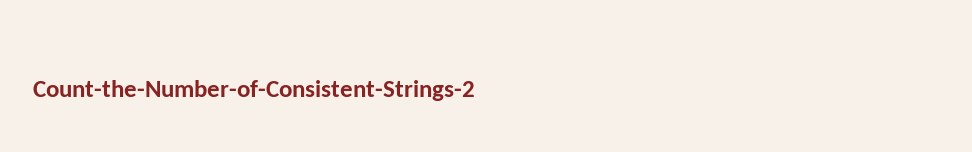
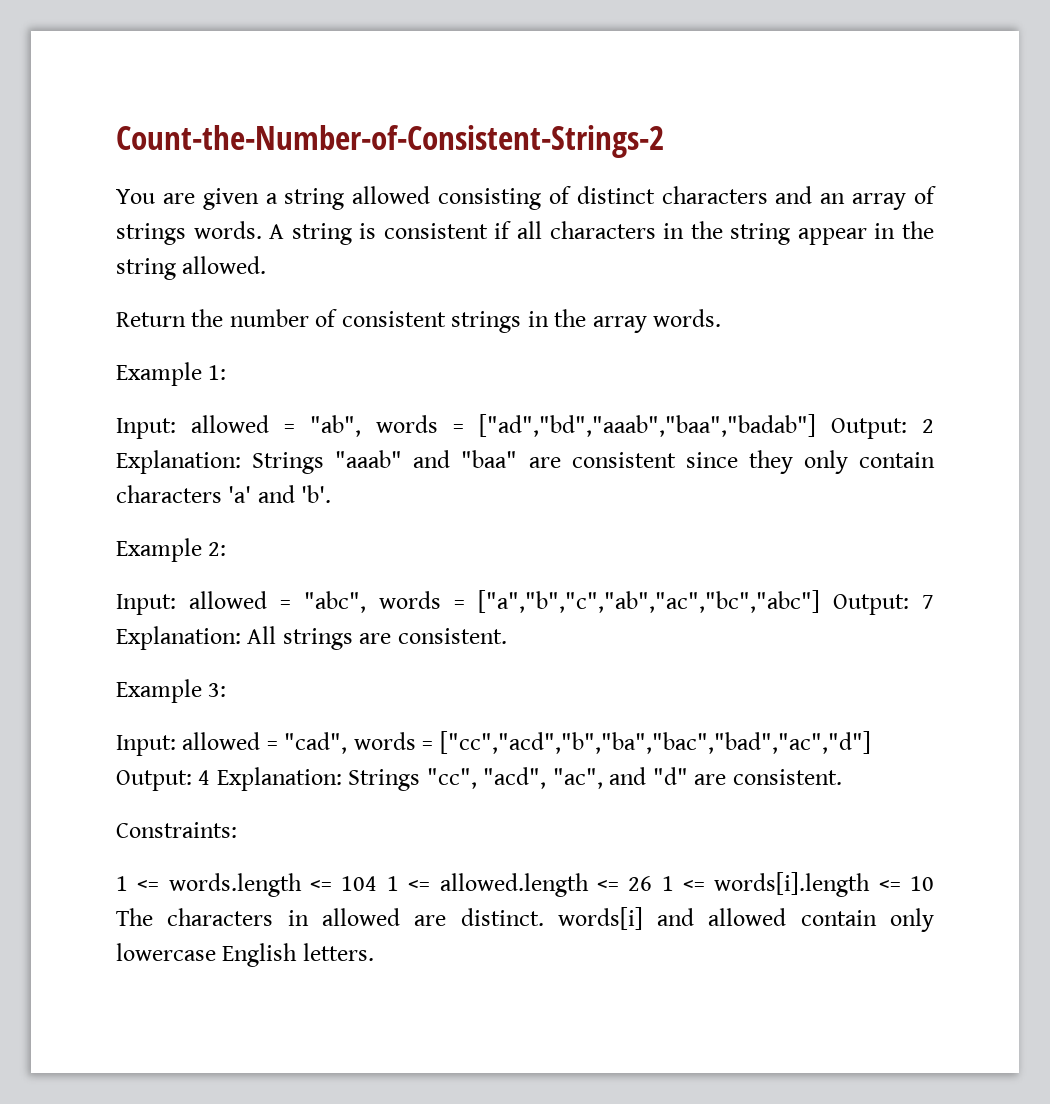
+ You are given a string allowed consisting of distinct characters and an array of strings words. A string is consistent if all characters in the string appear in the string allowed.
+ Return the number of consistent strings in the array words.
+ Example 1:
+ Input: allowed = "ab", words = ["ad","bd","aaab","baa","badab"] Output: 2 Explanation: Strings "aaab" and "baa" are consistent since they only contain characters 'a' and 'b'.
+ Example 2:
+ Input: allowed = "abc", words = ["a","b","c","ab","ac","bc","abc"] Output: 7 Explanation: All strings are consistent.
+ Example 3:
+ Input: allowed = "cad", words = ["cc","acd","b","ba","bac","bad","ac","d"] Output: 4 Explanation: Strings "cc", "acd", "ac", and "d" are consistent.
+ Constraints:
+ 1 <= words.length <= 104 1 <= allowed.length <= 26 1 <= words[i].length <= 10 The characters in allowed are distinct. words[i] and allowed contain only lowercase English letters.

